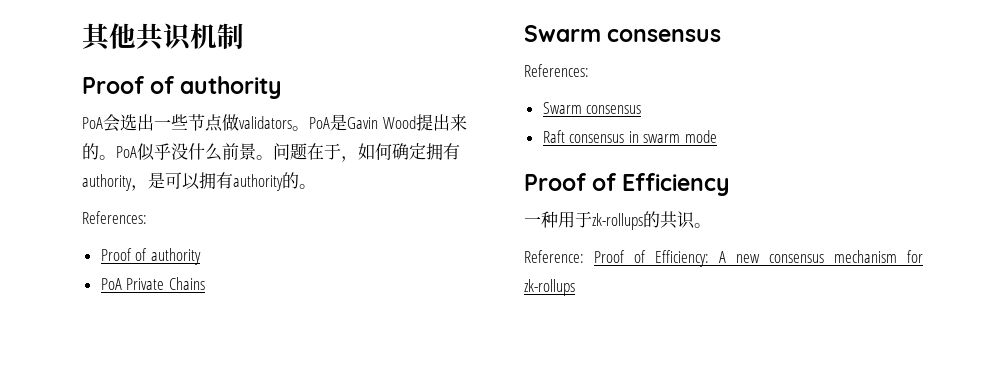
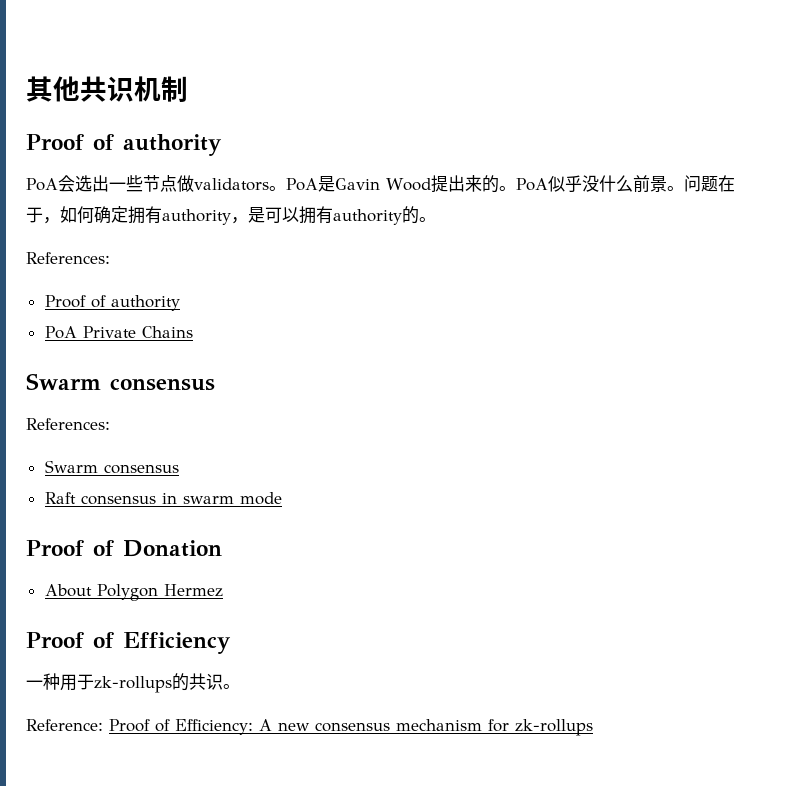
+ Proof of Donation
+ About Polygon Hermez

